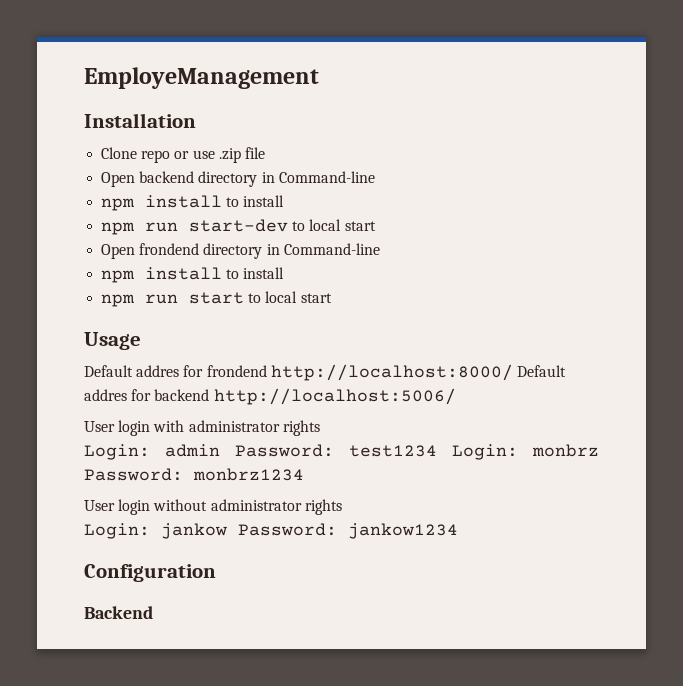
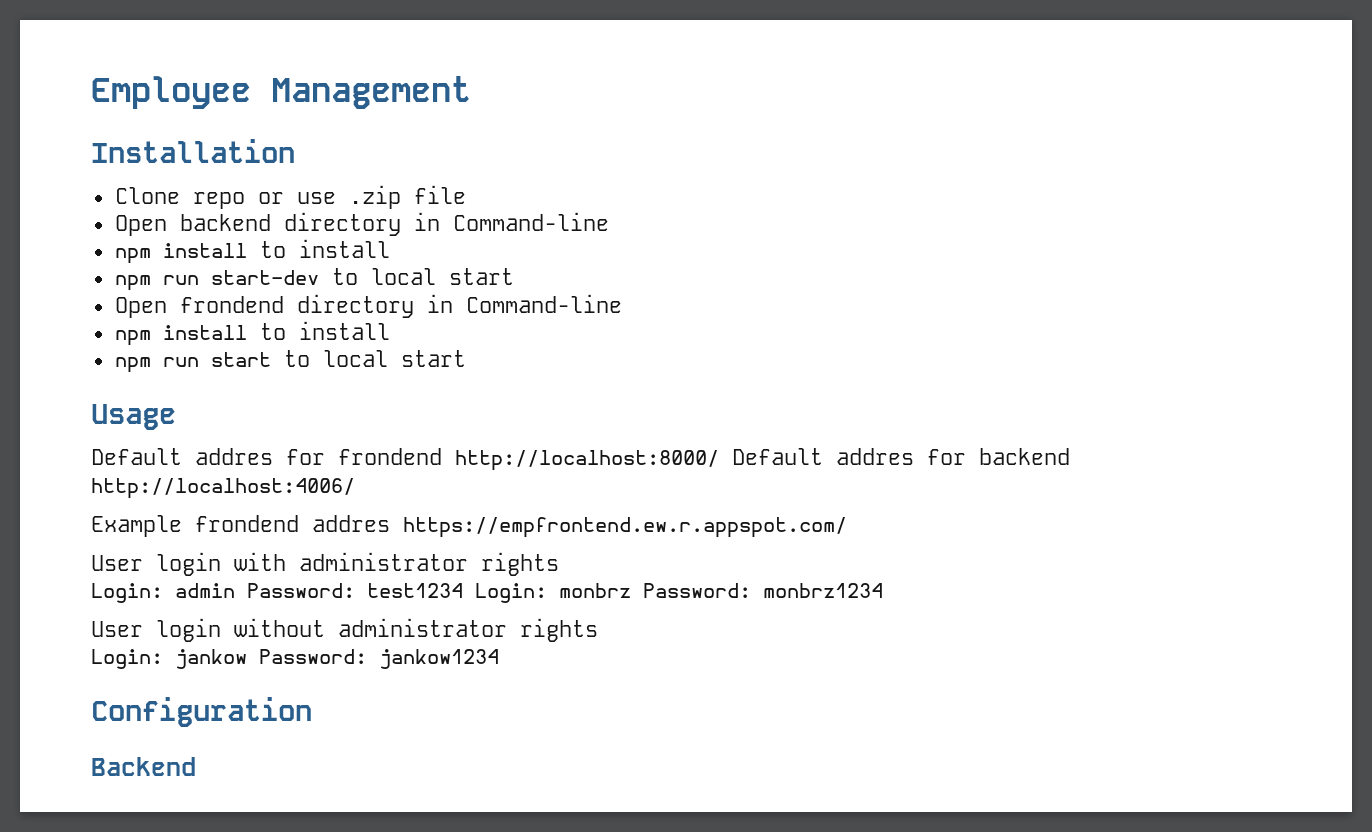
- EmployeManagement
+ Employee Management
- Default addres for frondend http://localhost:8000/ Default addres for backend http://localhost:5006/
+ Default addres for frondend http://localhost:8000/ Default addres for backend http://localhost:4006/
+ Example frondend addres https://empfrontend.ew.r.appspot.com/

